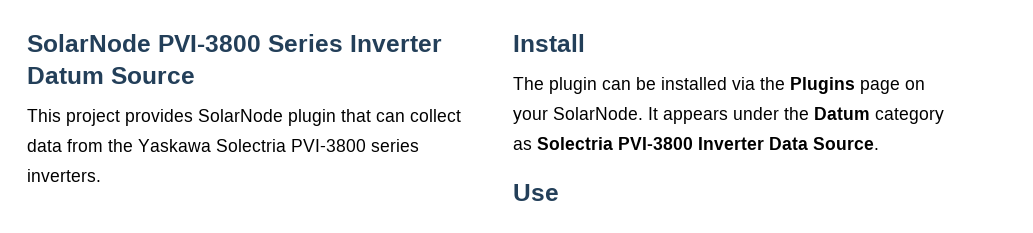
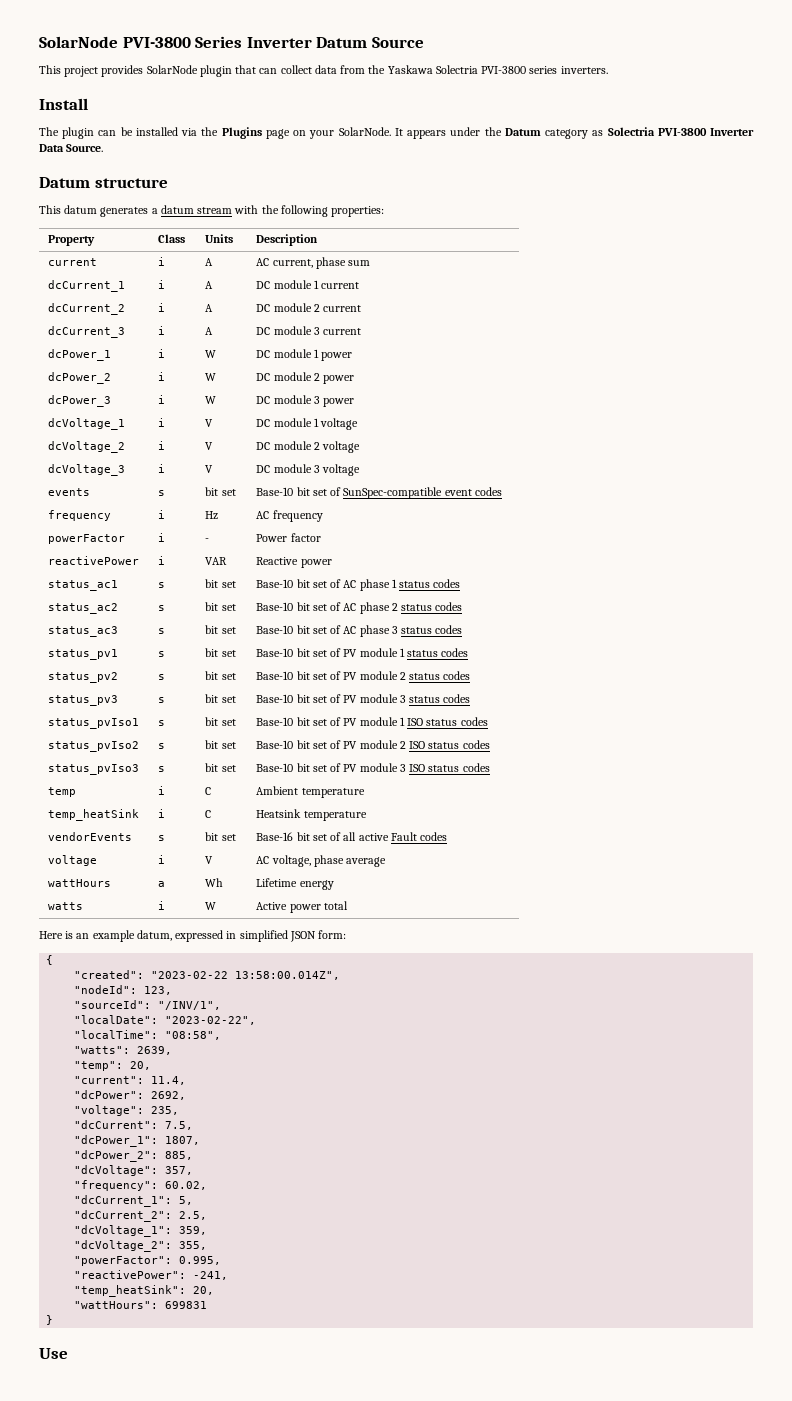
+ Datum structure
+ This datum generates a datum stream with the following properties:
+ Property | Class | Units | Description
+ current | i | A | AC current, phase sum
+ dcCurrent_1 | i | A | DC module 1 current
+ dcCurrent_2 | i | A | DC module 2 current
+ dcCurrent_3 | i | A | DC module 3 current
+ dcPower_1 | i | W | DC module 1 power
+ dcPower_2 | i | W | DC module 2 power
+ dcPower_3 | i | W | DC module 3 power
+ dcVoltage_1 | i | V | DC module 1 voltage
+ dcVoltage_2 | i | V | DC module 2 voltage
+ dcVoltage_3 | i | V | DC module 3 voltage
+ events | s | bit set | Base-10 bit set of SunSpec-compatible event codes
+ frequency | i | Hz | AC frequency
+ powerFactor | i | - | Power factor
+ reactivePower | i | VAR | Reactive power
+ status_ac1 | s | bit set | Base-10 bit set of AC phase 1 status codes
+ status_ac2 | s | bit set | Base-10 bit set of AC phase 2 status codes
+ status_ac3 | s | bit set | Base-10 bit set of AC phase 3 status codes
+ status_pv1 | s | bit set | Base-10 bit set of PV module 1 status codes
+ status_pv2 | s | bit set | Base-10 bit set of PV module 2 status codes
+ status_pv3 | s | bit set | Base-10 bit set of PV module 3 status codes
+ status_pvIso1 | s | bit set | Base-10 bit set of PV module 1 ISO status codes
+ status_pvIso2 | s | bit set | Base-10 bit set of PV module 2 ISO status codes
+ status_pvIso3 | s | bit set | Base-10 bit set of PV module 3 ISO status codes
+ temp | i | C | Ambient temperature
+ temp_heatSink | i | C | Heatsink temperature
+ vendorEvents | s | bit set | Base-16 bit set of all active Fault codes
+ voltage | i | V | AC voltage, phase average
+ wattHours | a | Wh | Lifetime energy
+ watts | i | W | Active power total
+ Here is an example datum, expressed in simplified JSON form:
+ {
+ "created": "2023-02-22 13:58:00.014Z",
+ "nodeId": 123,
+ "sourceId": "/INV/1",
+ "localDate": "2023-02-22",
+ "localTime": "08:58",
+ "watts": 2639,
+ "temp": 20,
+ "current": 11.4,
+ "dcPower": 2692,
+ "voltage": 235,
+ "dcCurrent": 7.5,
+ "dcPower_1": 1807,
+ "dcPower_2": 885,
+ "dcVoltage": 357,
+ "frequency": 60.02,
+ "dcCurrent_1": 5,
+ "dcCurrent_2": 2.5,
+ "dcVoltage_1": 359,
+ "dcVoltage_2": 355,
+ "powerFactor": 0.995,
+ "reactivePower": -241,
+ "temp_heatSink": 20,
+ "wattHours": 699831
+ }

